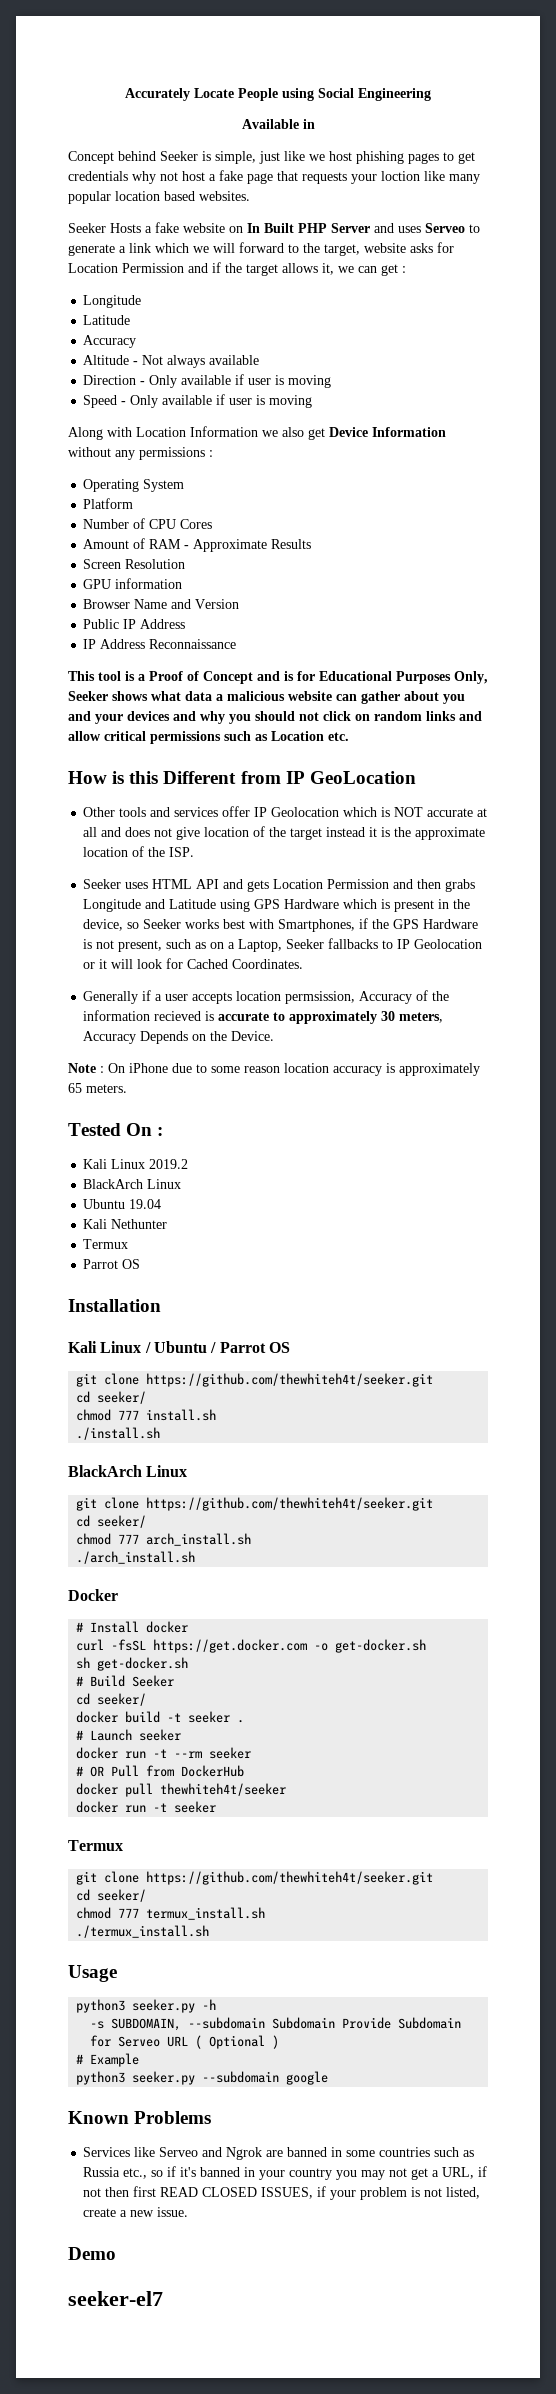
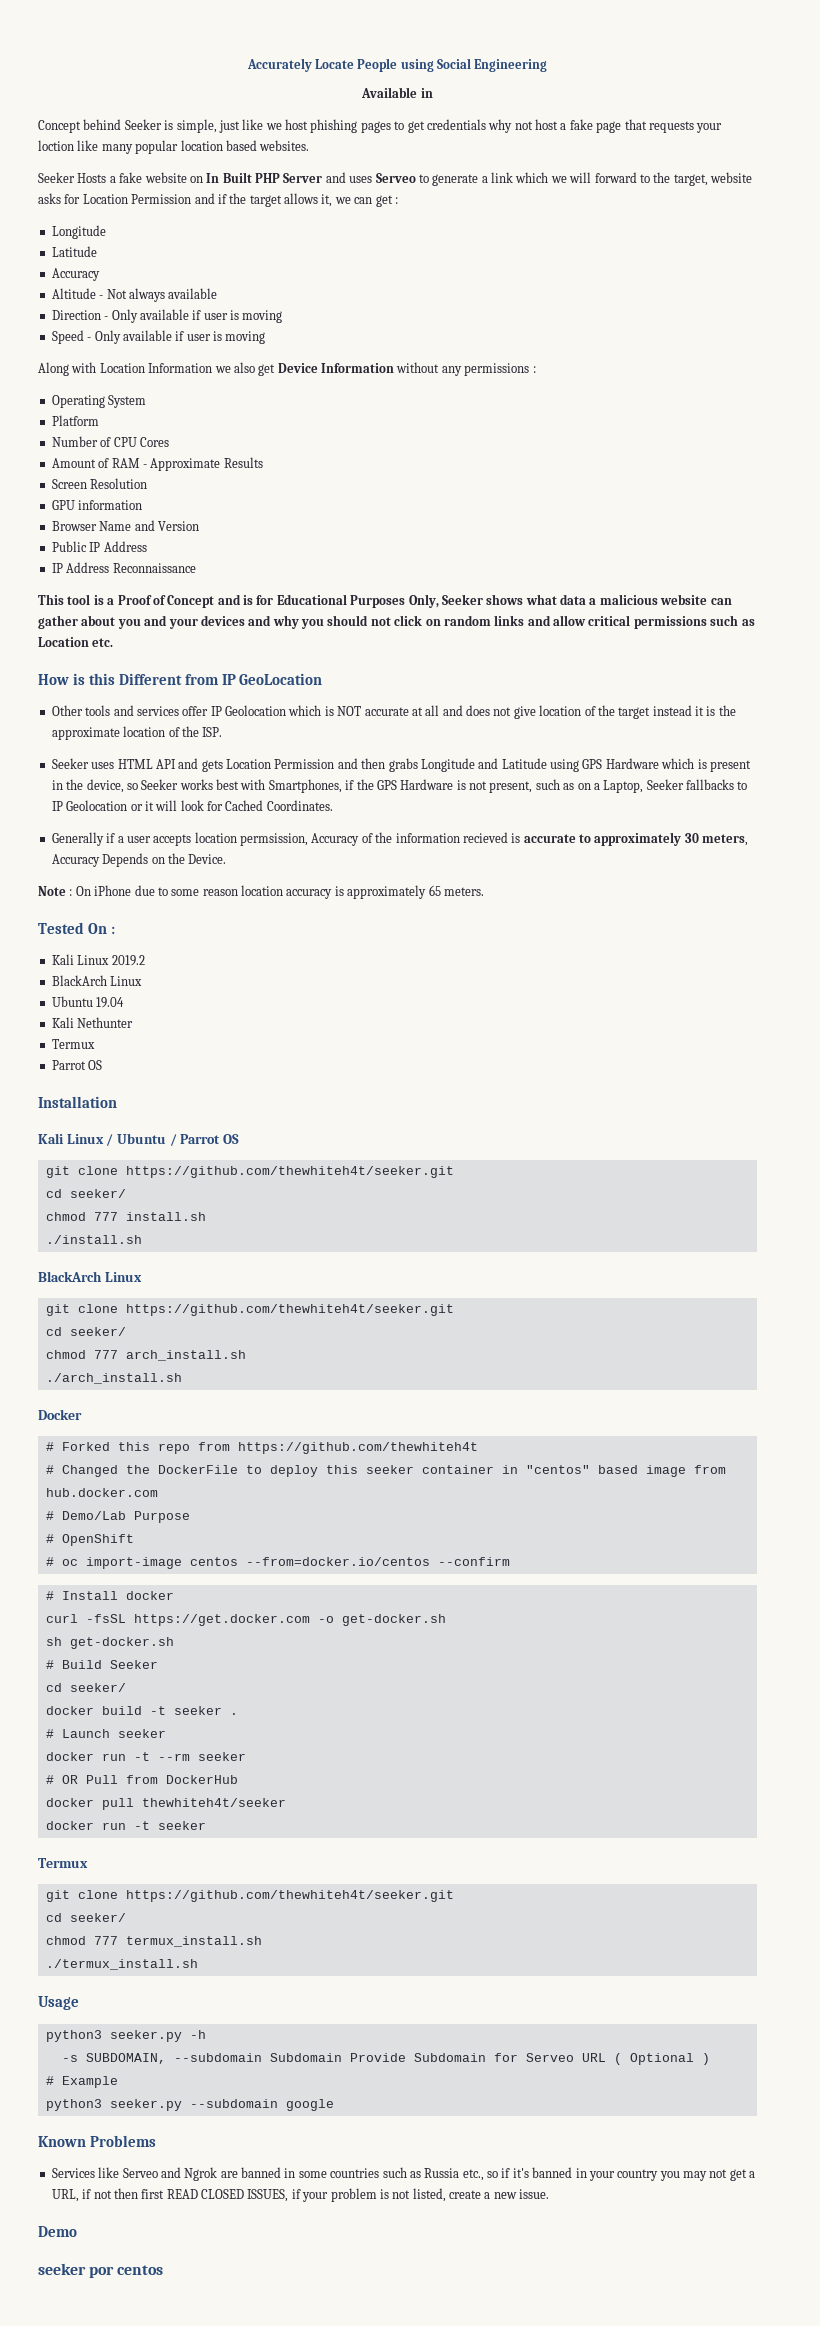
+ # Forked this repo from https://github.com/thewhiteh4t
+ # Changed the DockerFile to deploy this seeker container in "centos" based image from hub.docker.com
+ # Demo/Lab Purpose
+ # OpenShift
+ # oc import-image centos --from=docker.io/centos --confirm
- seeker-el7
+ seeker por centos

